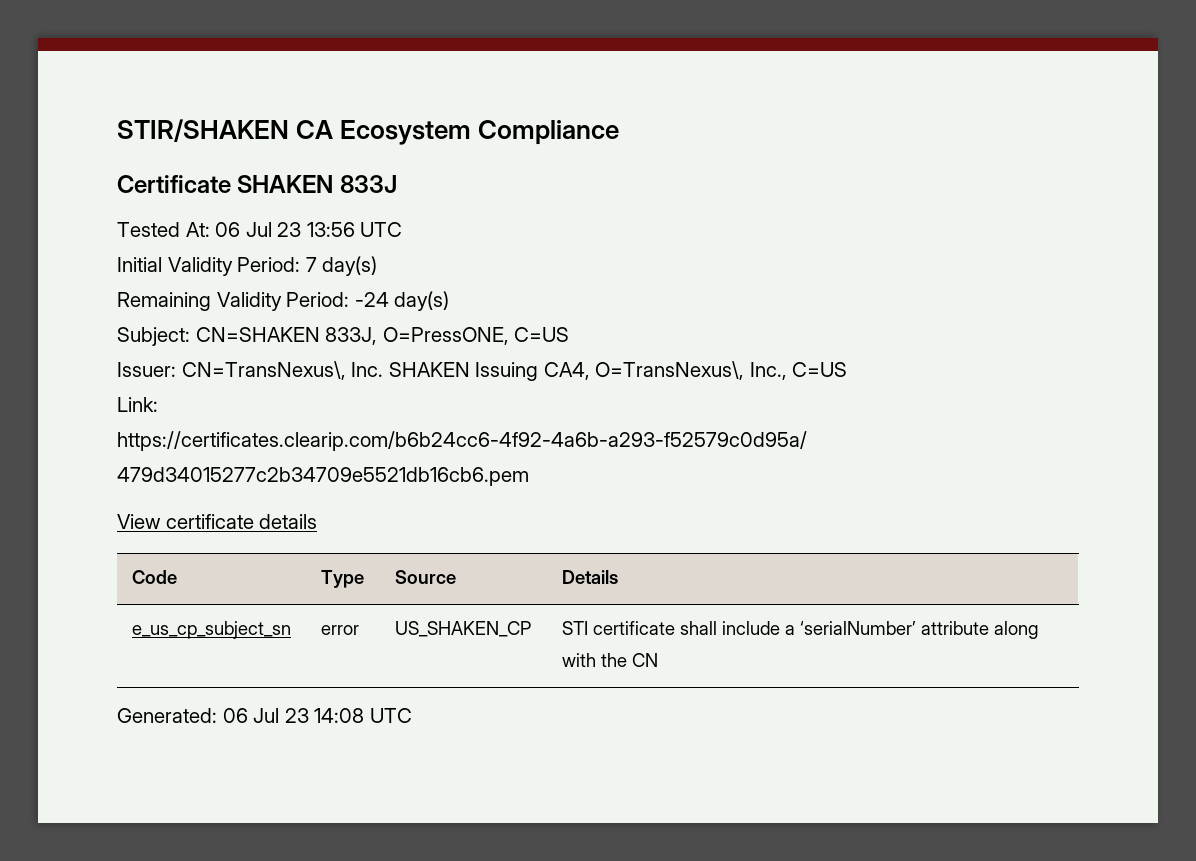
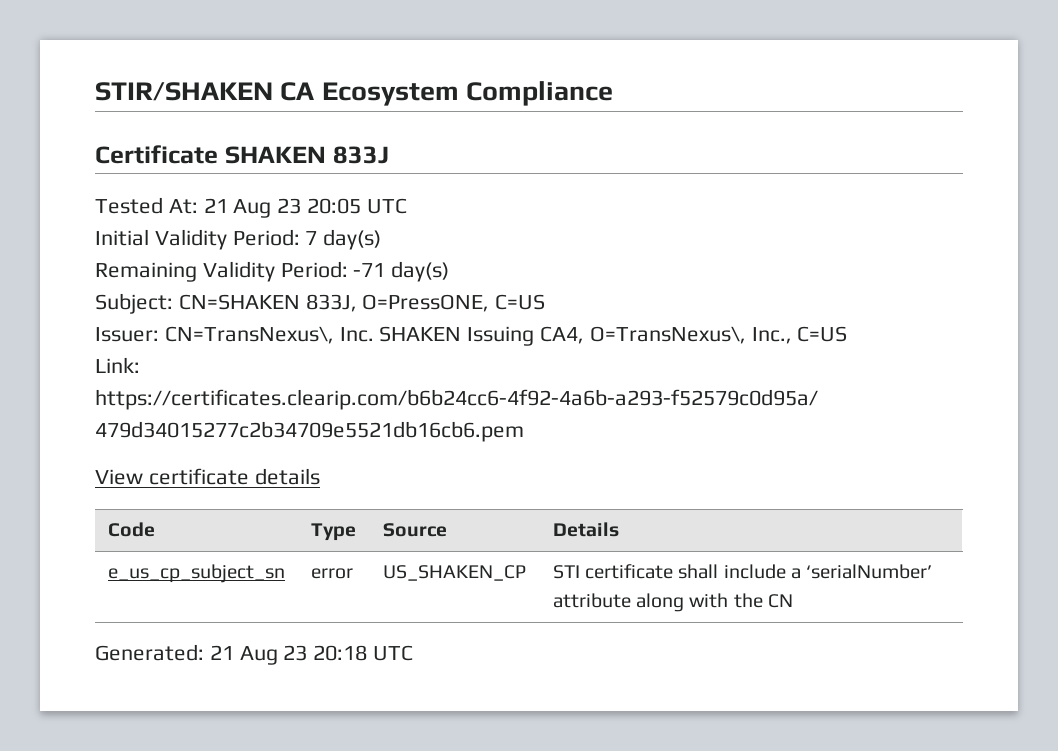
- Tested At: 06 Jul 23 13:56 UTC
+ Tested At: 21 Aug 23 20:05 UTC
- Remaining Validity Period: -24 day(s)
+ Remaining Validity Period: -71 day(s)
- Generated: 06 Jul 23 14:08 UTC
+ Generated: 21 Aug 23 20:18 UTC

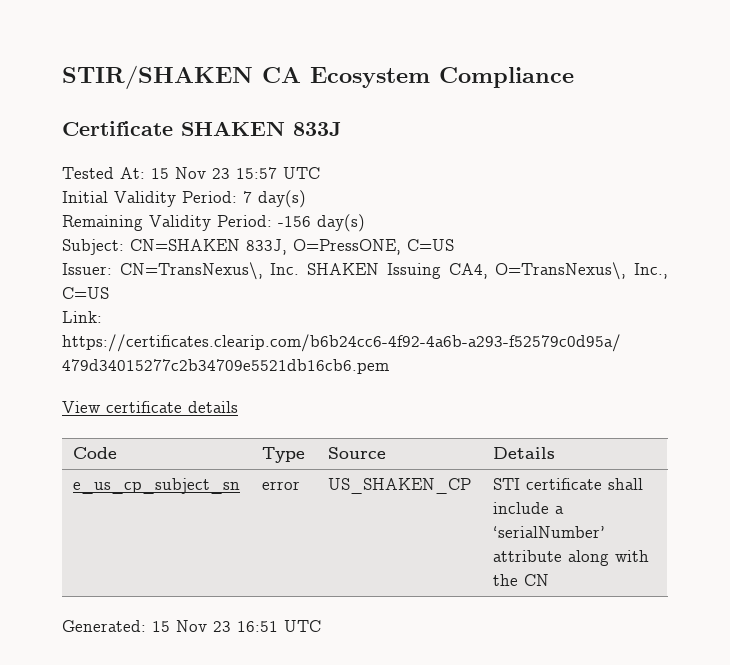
- Tested At: 21 Aug 23 20:05 UTC
+ Tested At: 15 Nov 23 15:57 UTC
- Remaining Validity Period: -71 day(s)
+ Remaining Validity Period: -156 day(s)
- Generated: 21 Aug 23 20:18 UTC
+ Generated: 15 Nov 23 16:51 UTC

